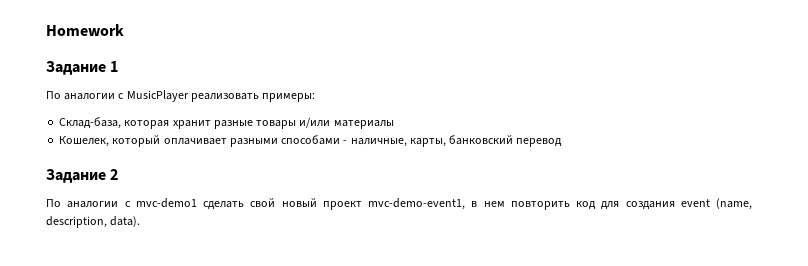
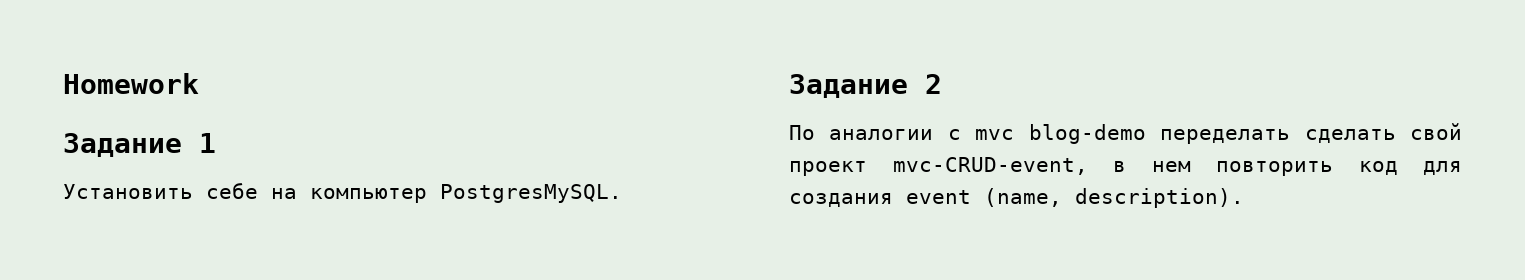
- По аналогии с MusicPlayer реализовать примеры:
- Склад-база, которая хранит разные товары и/или материалы
- Кошелек, который оплачивает разными способами - наличные, карты, банковский перевод
+ Установить себе на компьютер PostgresMySQL.
- По аналогии с mvc-demo1 сделать свой новый проект mvc-demo-event1, в нем повторить код для создания event (name, description, data).
+ По аналогии с mvc blog-demo переделать сделать свой проект mvc-CRUD-event, в нем повторить код для создания event (name, description).

